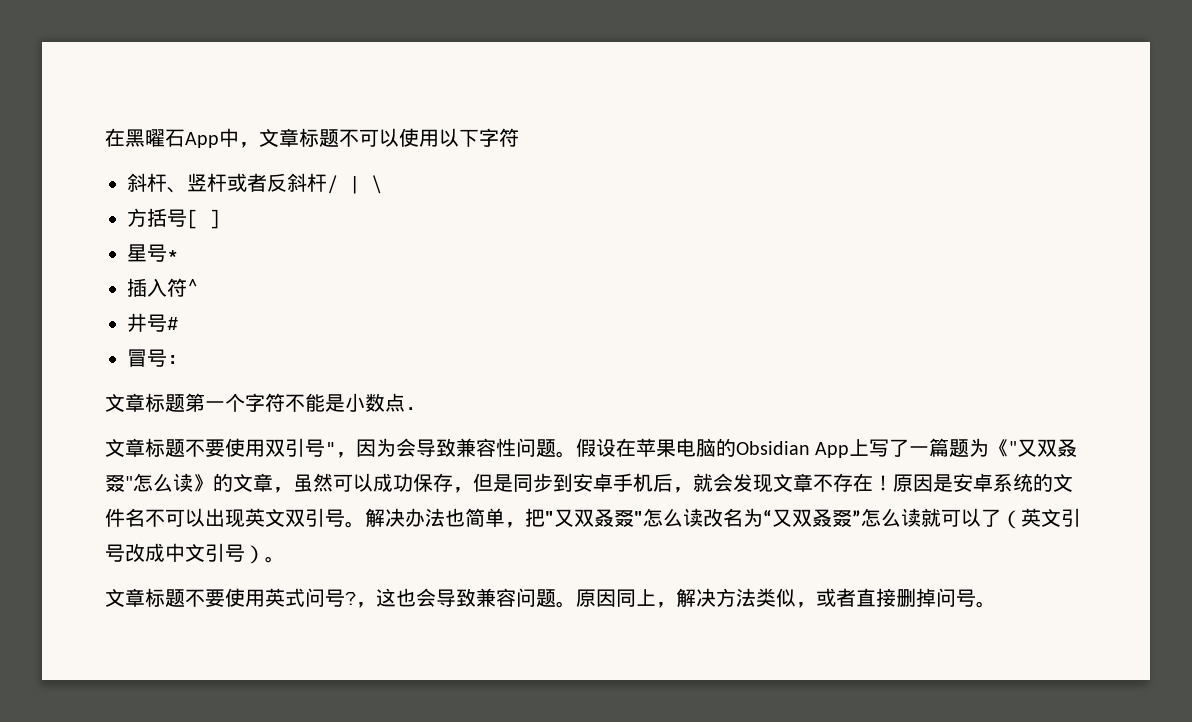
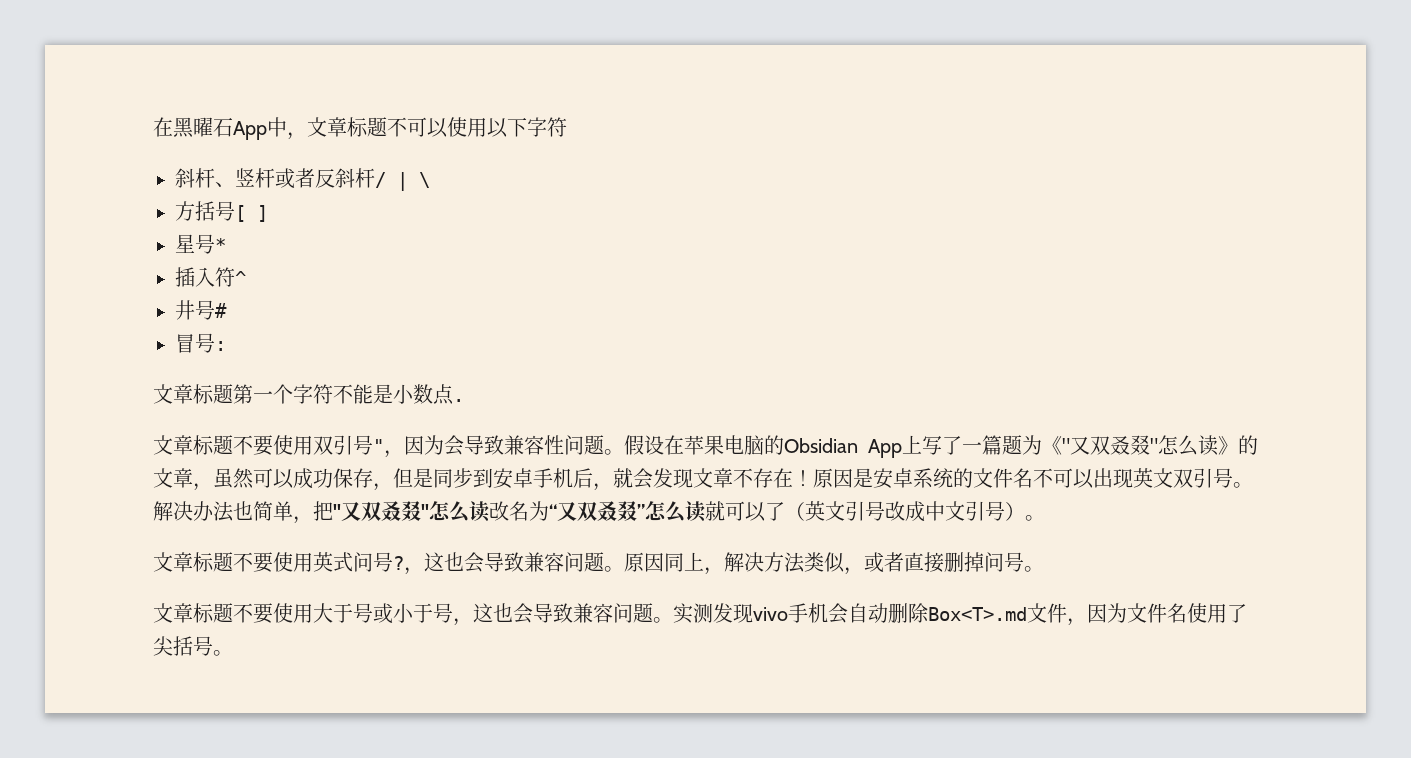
+ 文章标题不要使用大于号或小于号，这也会导致兼容问题。实测发现vivo手机会自动删除Box<T>.md文件，因为文件名使用了尖括号。

